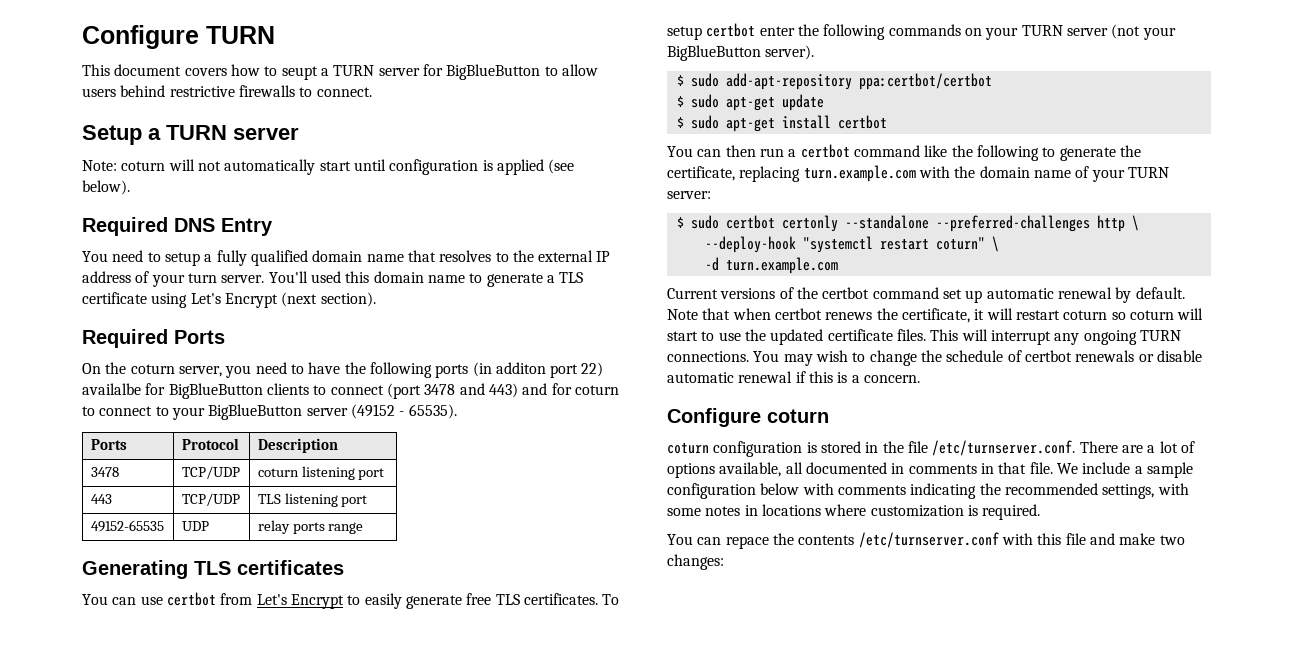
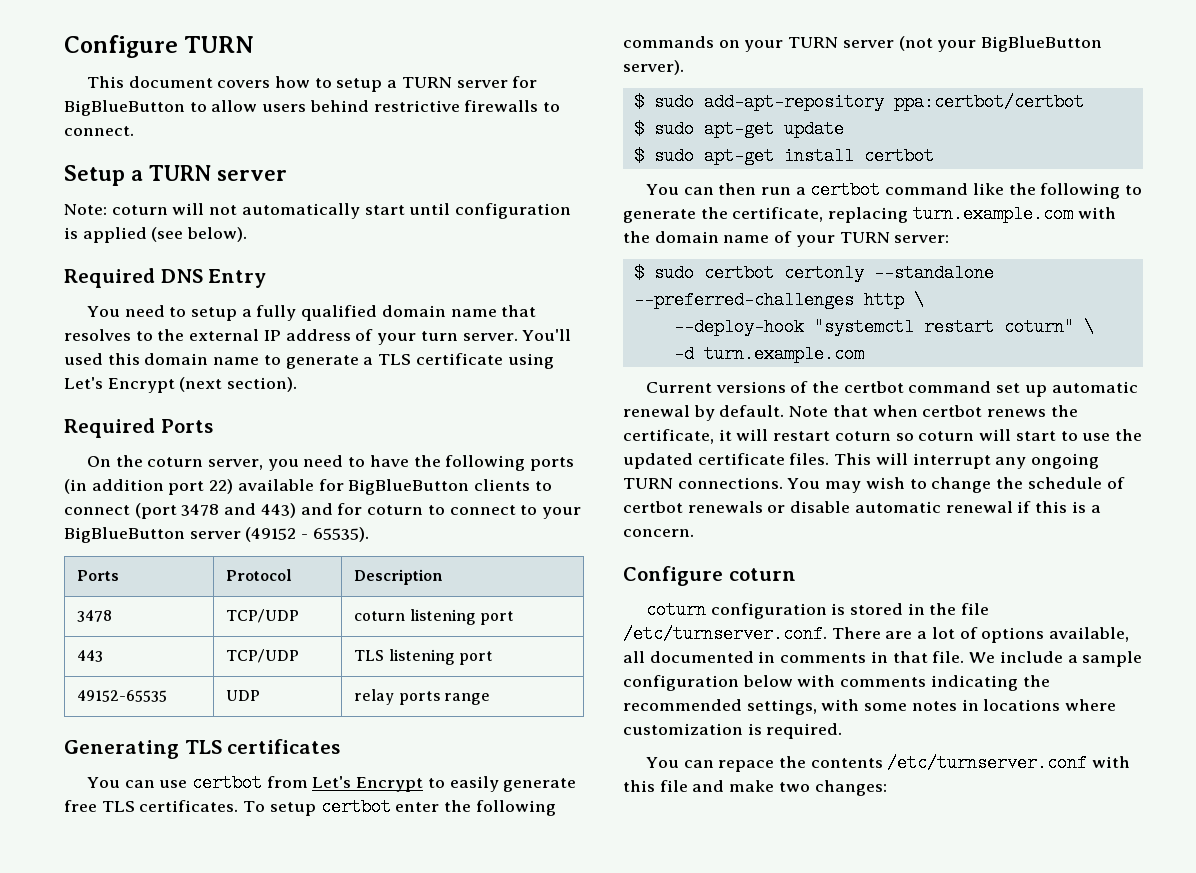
- This document covers how to seupt a TURN server for BigBlueButton to allow users behind restrictive firewalls to connect.
+ This document covers how to setup a TURN server for BigBlueButton to allow users behind restrictive firewalls to connect.
- On the coturn server, you need to have the following ports (in additon port 22) availalbe for BigBlueButton clients to connect (port 3478 and 443) and for coturn to connect to your BigBlueButton server (49152 - 65535).
+ On the coturn server, you need to have the following ports (in addition port 22) available for BigBlueButton clients to connect (port 3478 and 443) and for coturn to connect to your BigBlueButton server (49152 - 65535).

